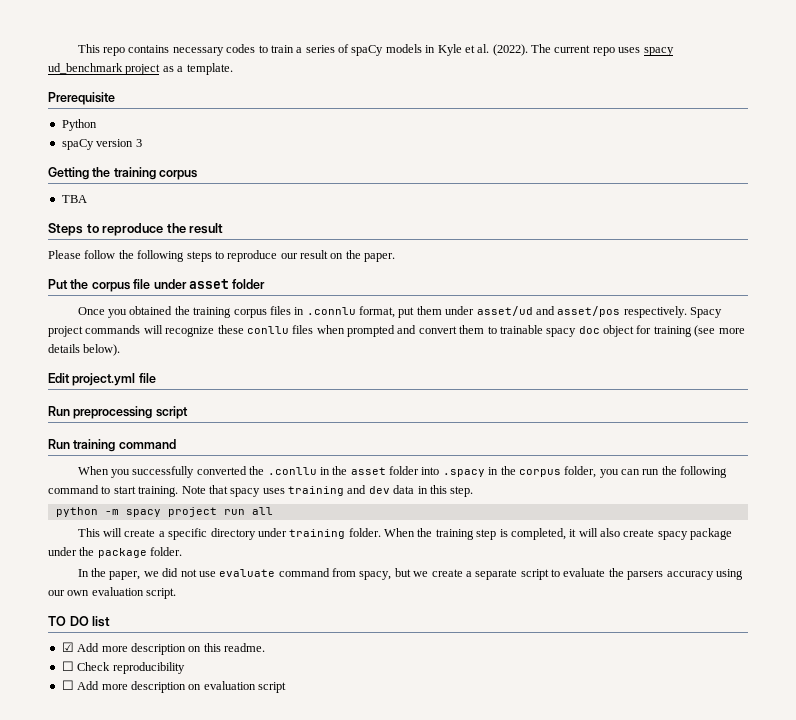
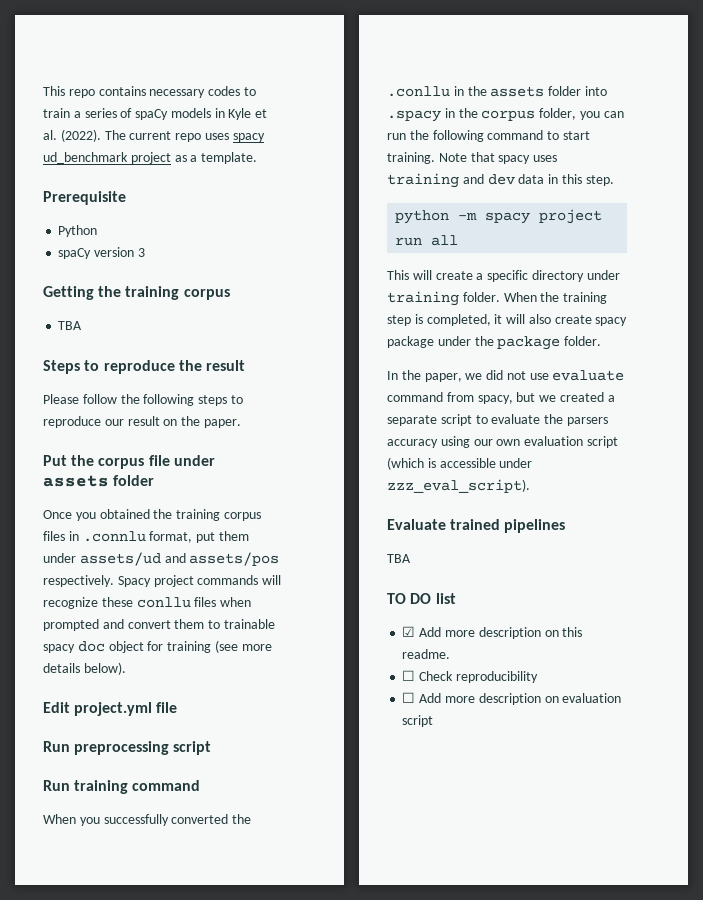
- Put the corpus file under asset folder
+ Put the corpus file under assets folder
- Once you obtained the training corpus files in .connlu format, put them under asset/ud and asset/pos respectively.
+ Once you obtained the training corpus files in .connlu format, put them under assets/ud and assets/pos respectively.
- When you successfully converted the .conllu in the asset folder into .spacy in the corpus folder, you can run the following command to start training.
+ When you successfully converted the .conllu in the assets folder into .spacy in the corpus folder, you can run the following command to start training.
- In the paper, we did not use evaluate command from spacy, but we create a separate script to evaluate the parsers accuracy using our own evaluation script.
+ In the paper, we did not use evaluate command from spacy, but we created a separate script to evaluate the parsers accuracy using our own evaluation script (which is accessible under zzz_eval_script).
+ Evaluate trained pipelines
+ TBA

